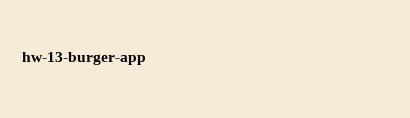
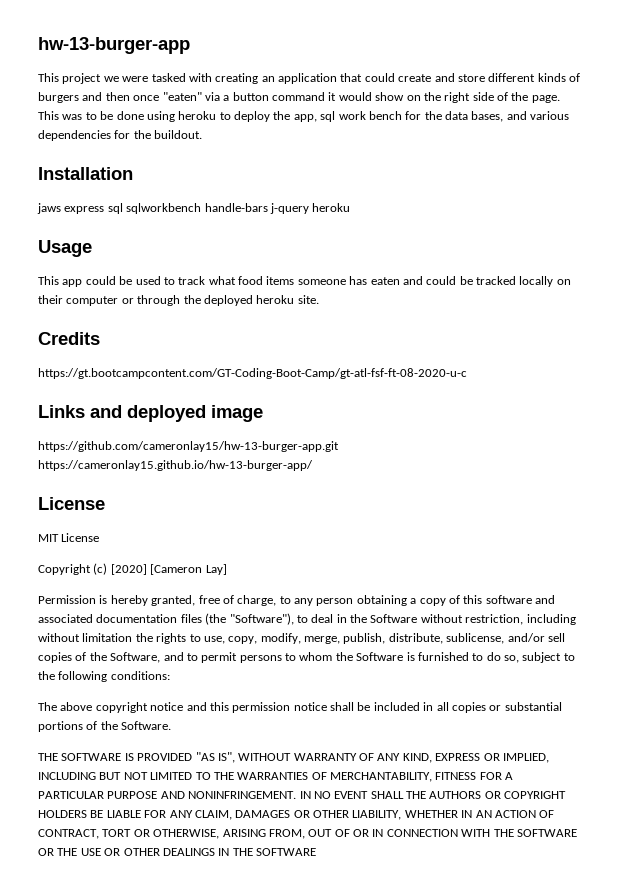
+ This project we were tasked with creating an application that could create and store different kinds of burgers and then once "eaten" via a button command it would show on the right side of the page. This was to be done using heroku to deploy the app, sql work bench for the data bases, and various dependencies for the buildout.
+ Installation
+ jaws express sql sqlworkbench handle-bars j-query heroku
+ Usage
+ This app could be used to track what food items someone has eaten and could be tracked locally on their computer or through the deployed heroku site.
+ Credits
+ https://gt.bootcampcontent.com/GT-Coding-Boot-Camp/gt-atl-fsf-ft-08-2020-u-c
+ Links and deployed image
+ https://github.com/cameronlay15/hw-13-burger-app.git https://cameronlay15.github.io/hw-13-burger-app/
+ License
+ MIT License
+ Copyright (c) [2020] [Cameron Lay]
+ Permission is hereby granted, free of charge, to any person obtaining a copy of this software and associated documentation files (the "Software"), to deal in the Software without restriction, including without limitation the rights to use, copy, modify, merge, publish, distribute, sublicense, and/or sell copies of the Software, and to permit persons to whom the Software is furnished to do so, subject to the following conditions:
+ The above copyright notice and this permission notice shall be included in all copies or substantial portions of the Software.
+ THE SOFTWARE IS PROVIDED "AS IS", WITHOUT WARRANTY OF ANY KIND, EXPRESS OR IMPLIED, INCLUDING BUT NOT LIMITED TO THE WARRANTIES OF MERCHANTABILITY, FITNESS FOR A PARTICULAR PURPOSE AND NONINFRINGEMENT. IN NO EVENT SHALL THE AUTHORS OR COPYRIGHT HOLDERS BE LIABLE FOR ANY CLAIM, DAMAGES OR OTHER LIABILITY, WHETHER IN AN ACTION OF CONTRACT, TORT OR OTHERWISE, ARISING FROM, OUT OF OR IN CONNECTION WITH THE SOFTWARE OR THE USE OR OTHER DEALINGS IN THE SOFTWARE

